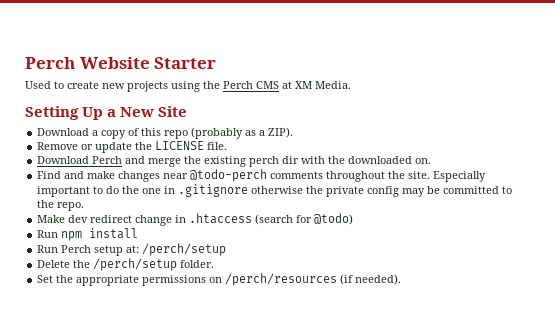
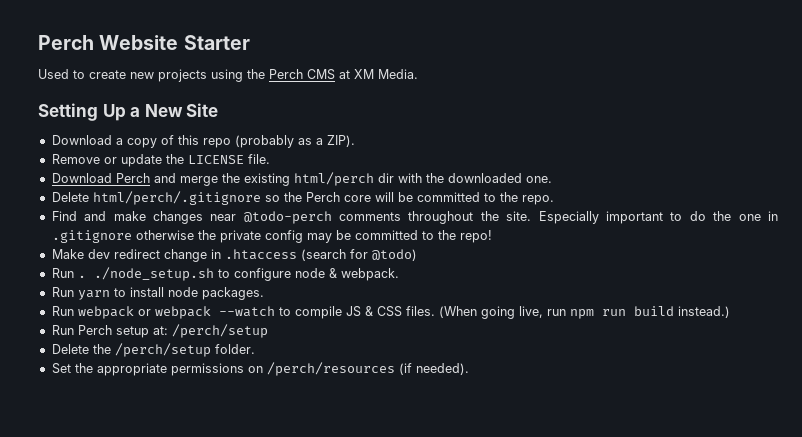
- Download Perch and merge the existing perch dir with the downloaded on.
+ Download Perch and merge the existing html/perch dir with the downloaded one.
+ Delete html/perch/.gitignore so the Perch core will be committed to the repo.
- Especially important to do the one in .gitignore otherwise the private config may be committed to the repo.
+ Especially important to do the one in .gitignore otherwise the private config may be committed to the repo!
- Run npm install
+ Run . ./node_setup.sh to configure node & webpack.
+ Run yarn to install node packages.
+ Run webpack or webpack --watch to compile JS & CSS files. (When going live, run npm run build instead.)

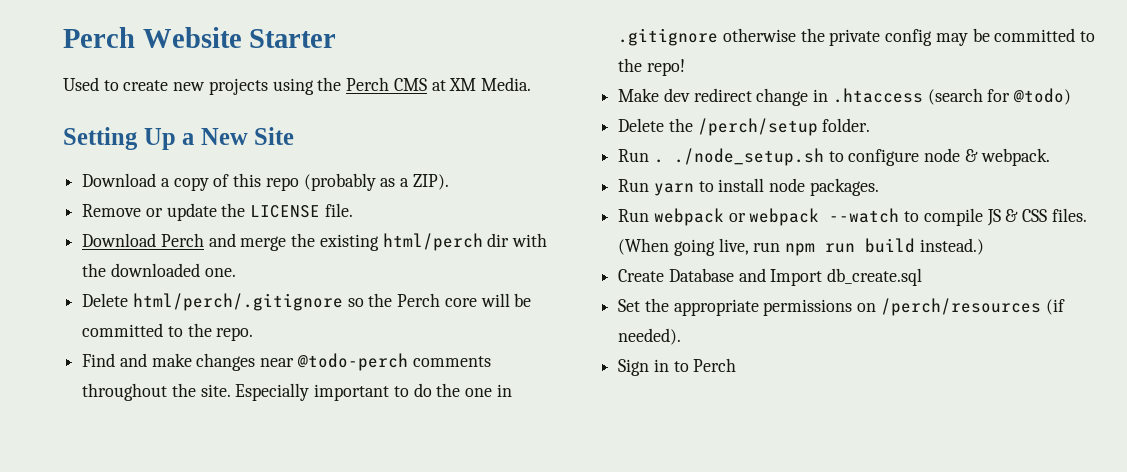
+ Delete the /perch/setup folder.
- Run Perch setup at: /perch/setup
- Delete the /perch/setup folder.
+ Create Database and Import db_create.sql
+ Sign in to Perch

